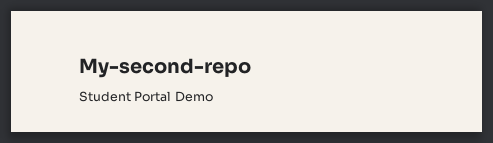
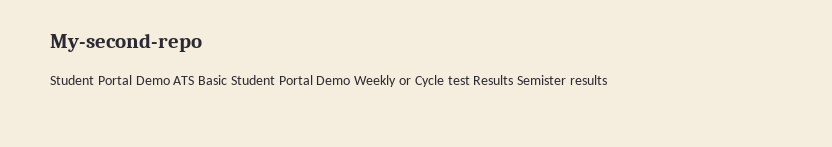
- Student Portal Demo
+ Student Portal Demo ATS Basic Student Portal Demo Weekly or Cycle test Results Semister results

